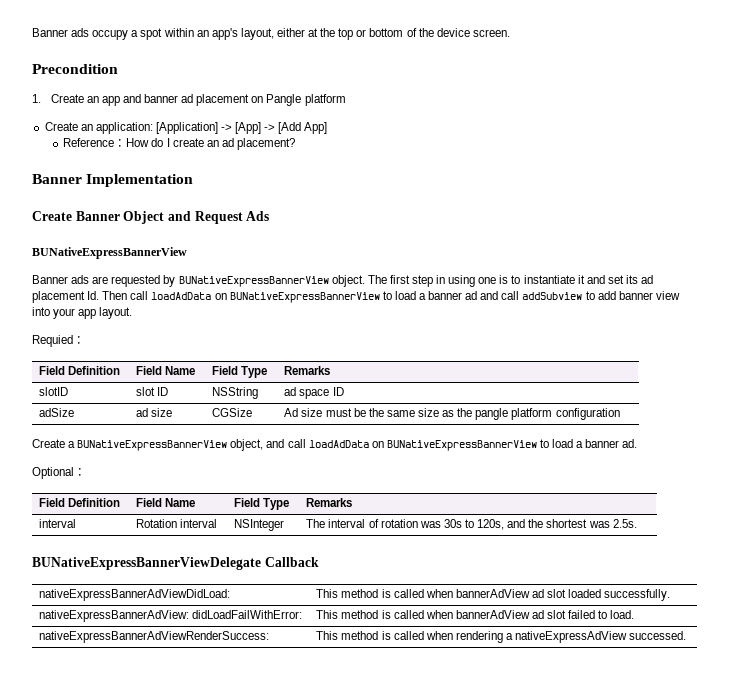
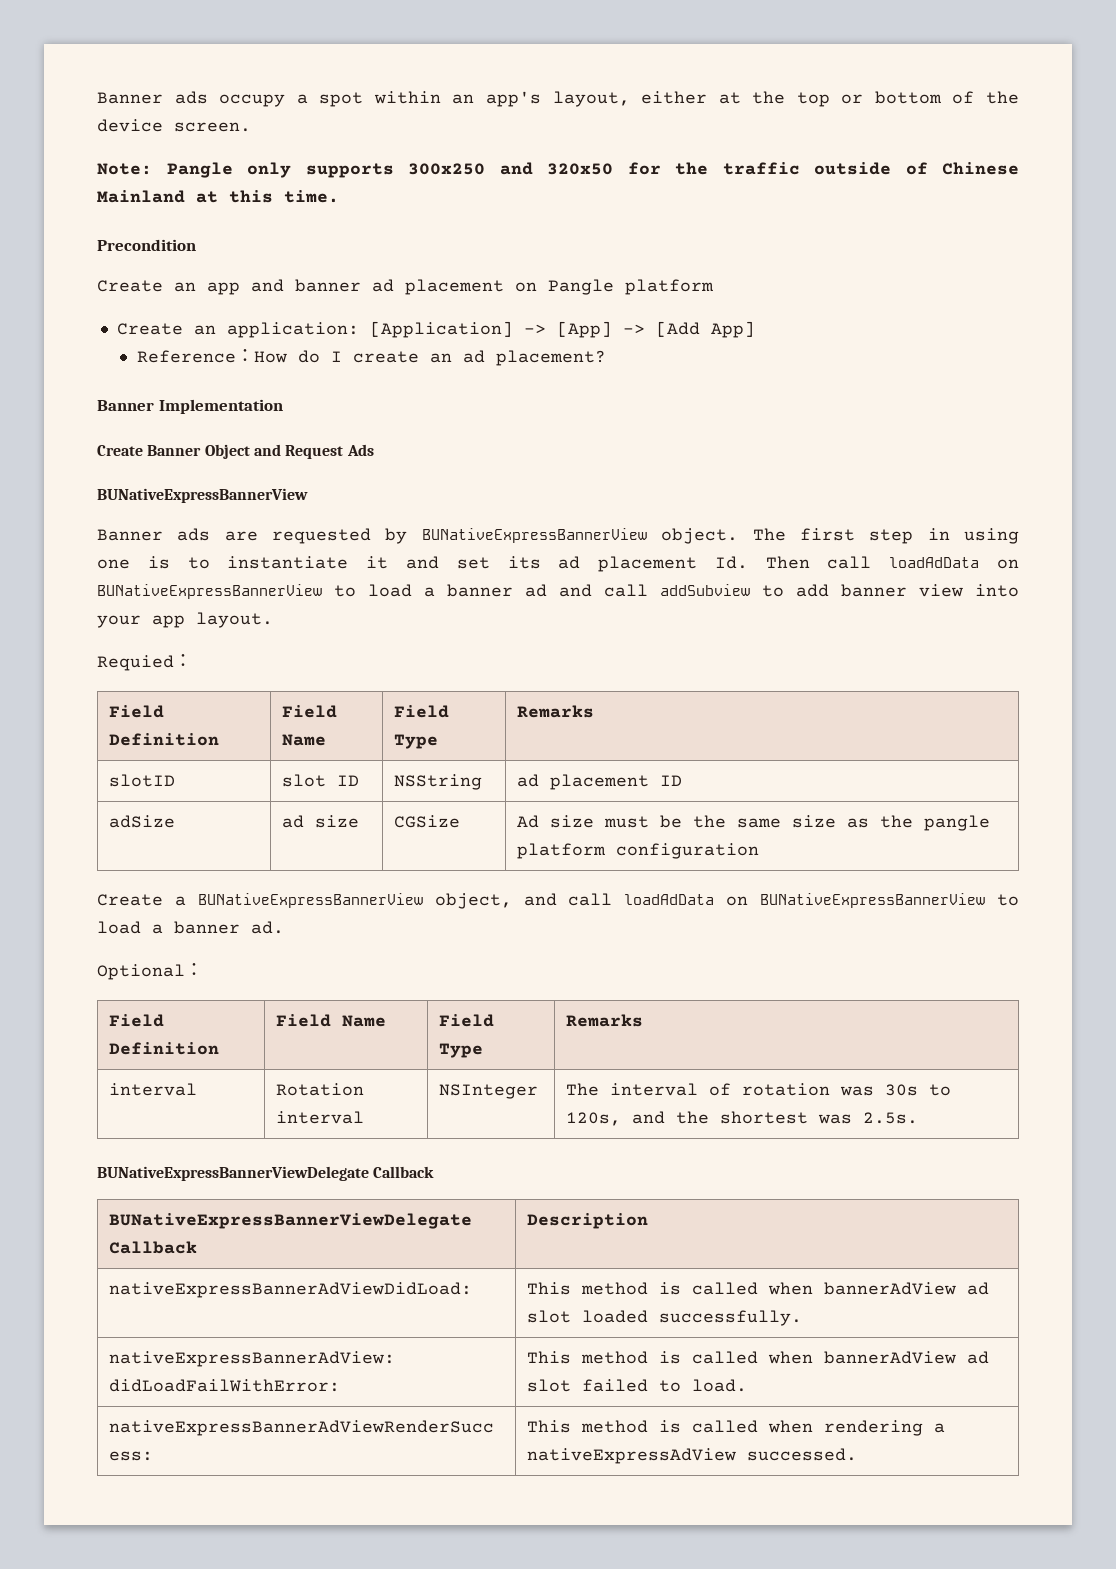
+ Note: Pangle only supports 300x250 and 320x50 for the traffic outside of Chinese Mainland at this time.
- 1. Create an app and banner ad placement on Pangle platform
+ Create an app and banner ad placement on Pangle platform
- slotID | slot ID | NSString | ad space ID
+ slotID | slot ID | NSString | ad placement ID
+ BUNativeExpressBannerViewDelegate Callback | Description

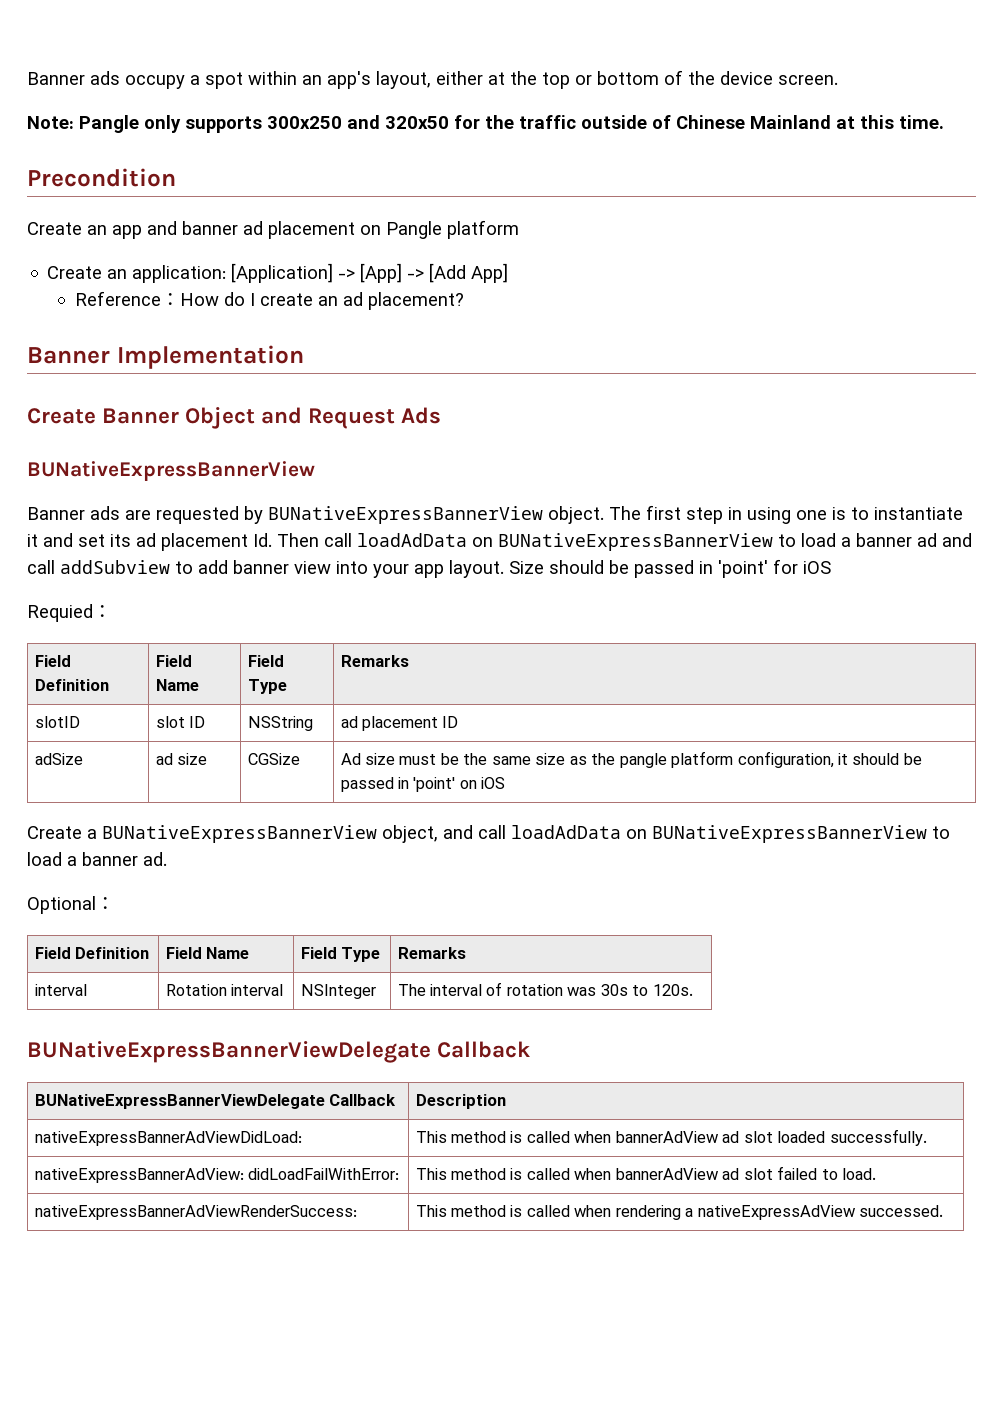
+ Size should be passed in 'point' for iOS
- adSize | ad size | CGSize | Ad size must be the same size as the pangle platform configuration
+ adSize | ad size | CGSize | Ad size must be the same size as the pangle platform configuration, it should be passed in 'point' on iOS
- interval | Rotation interval | NSInteger | The interval of rotation was 30s to 120s, and the shortest was 2.5s.
+ interval | Rotation interval | NSInteger | The interval of rotation was 30s to 120s.

